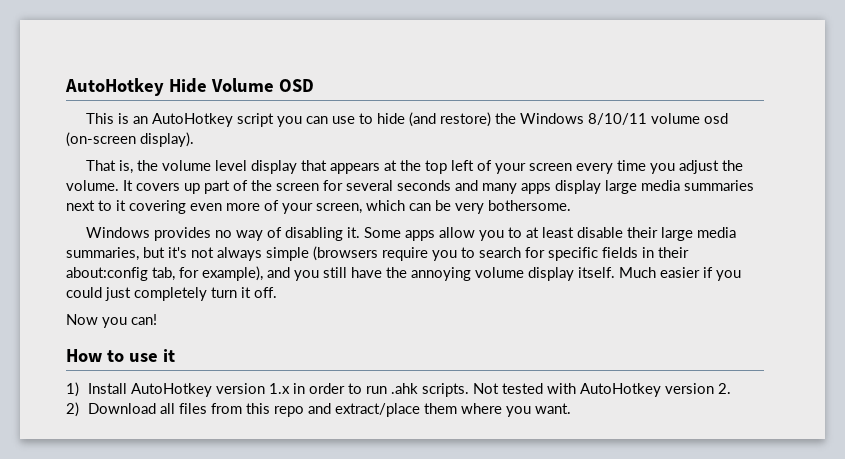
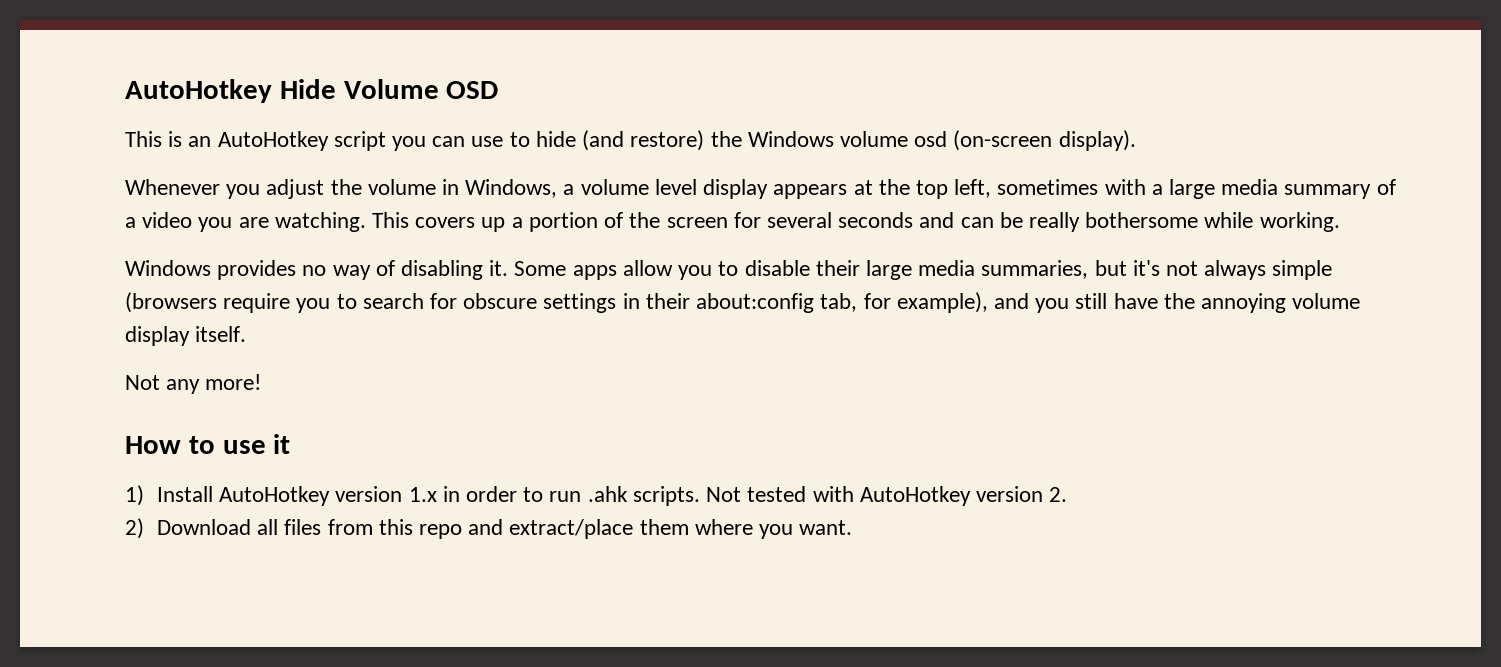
- This is an AutoHotkey script you can use to hide (and restore) the Windows 8/10/11 volume osd (on-screen display).
+ This is an AutoHotkey script you can use to hide (and restore) the Windows volume osd (on-screen display).
- That is, the volume level display that appears at the top left of your screen every time you adjust the volume. It covers up part of the screen for several seconds and many apps display large media summaries next to it covering even more of your screen, which can be very bothersome.
+ Whenever you adjust the volume in Windows, a volume level display appears at the top left, sometimes with a large media summary of a video you are watching. This covers up a portion of the screen for several seconds and can be really bothersome while working.
- Some apps allow you to at least disable their large media summaries, but it's not always simple (browsers require you to search for specific fields in their about:config tab, for example), and you still have the annoying volume display itself. Much easier if you could just completely turn it off.
- Now you can!
+ Some apps allow you to disable their large media summaries, but it's not always simple (browsers require you to search for obscure settings in their about:config tab, for example), and you still have the annoying volume display itself.
+ Not any more!

